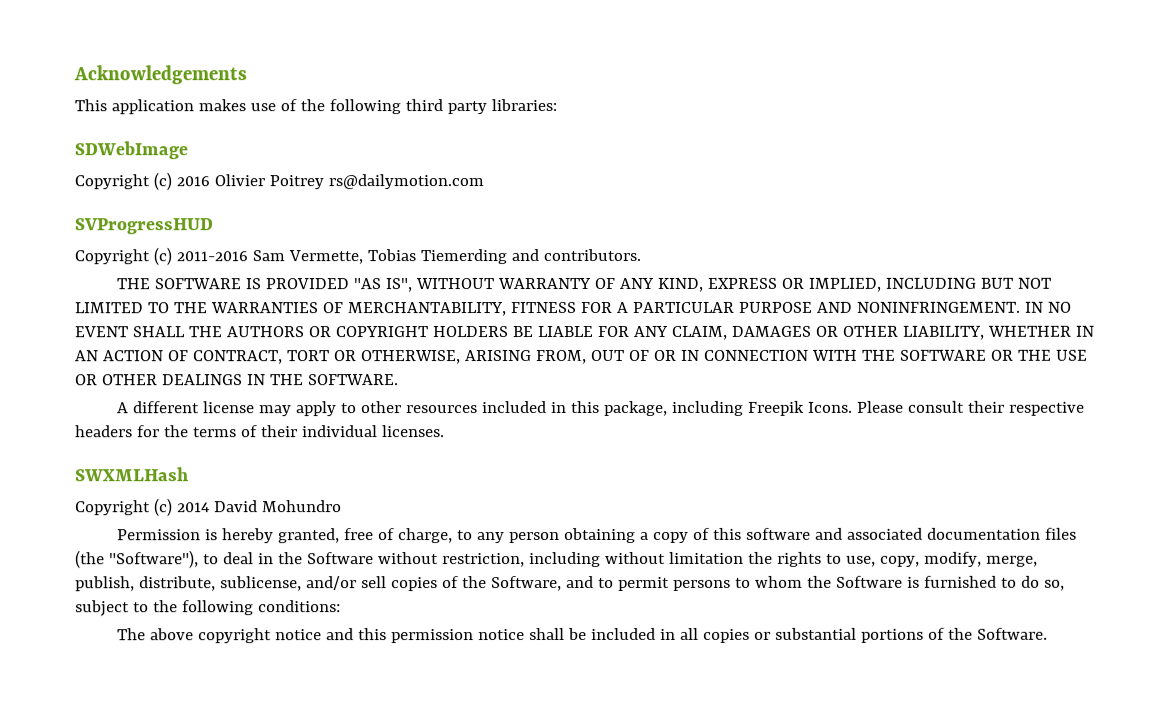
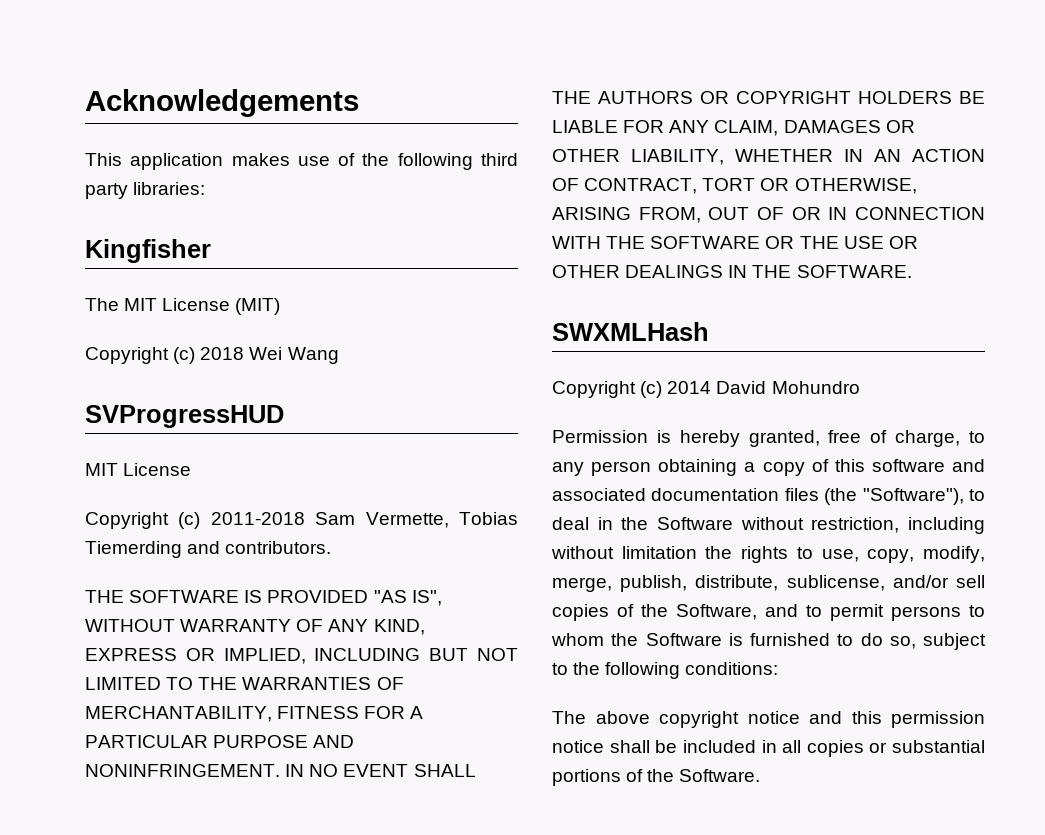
- SDWebImage
- Copyright (c) 2016 Olivier Poitrey rs@dailymotion.com
+ Kingfisher
+ The MIT License (MIT)
+ Copyright (c) 2018 Wei Wang
  SVProgressHUD
- Copyright (c) 2011-2016 Sam Vermette, Tobias Tiemerding and contributors.
+ MIT License
+ Copyright (c) 2011-2018 Sam Vermette, Tobias Tiemerding and contributors.
- A different license may apply to other resources included in this package, including Freepik Icons. Please consult their respective headers for the terms of their individual licenses.

